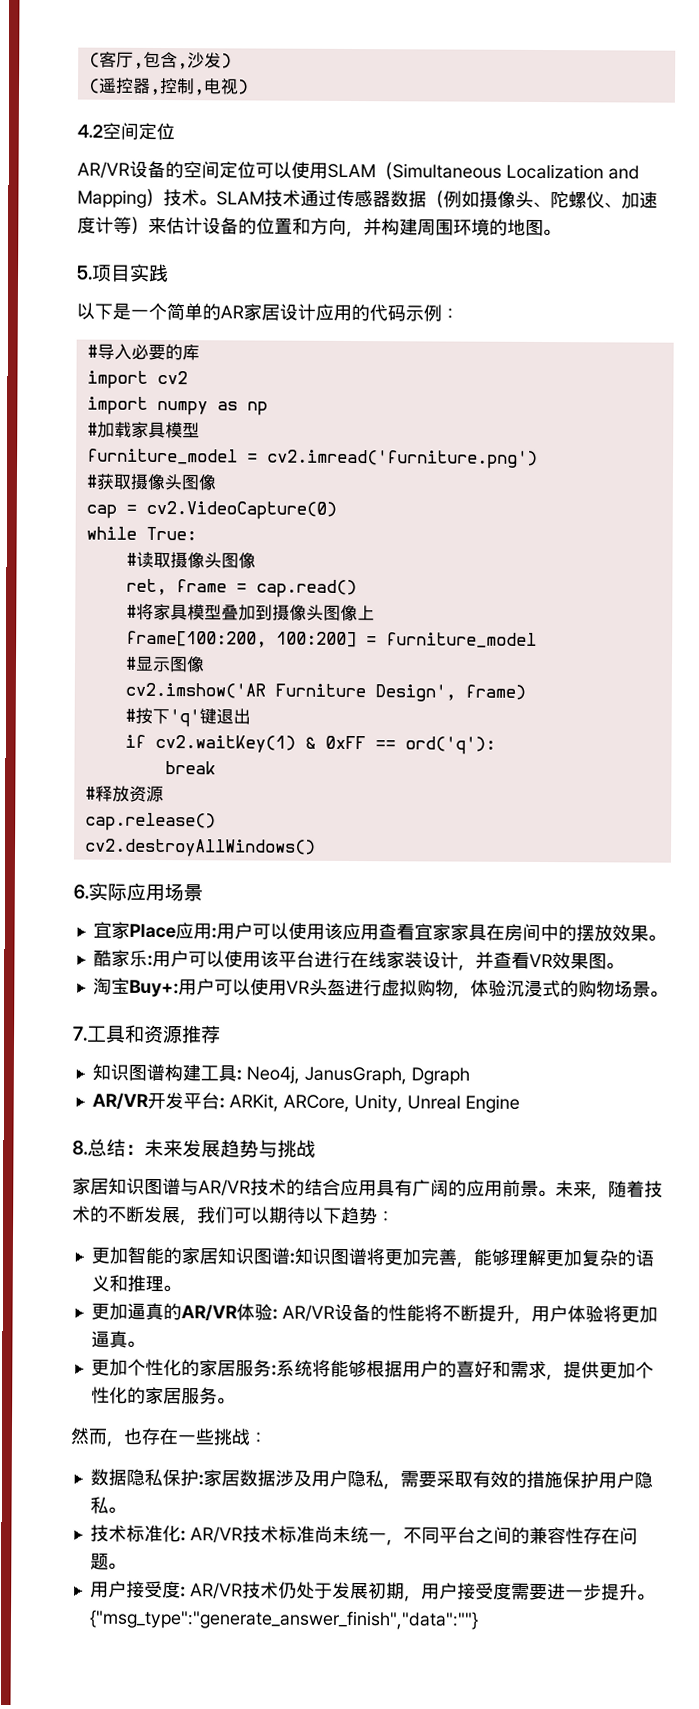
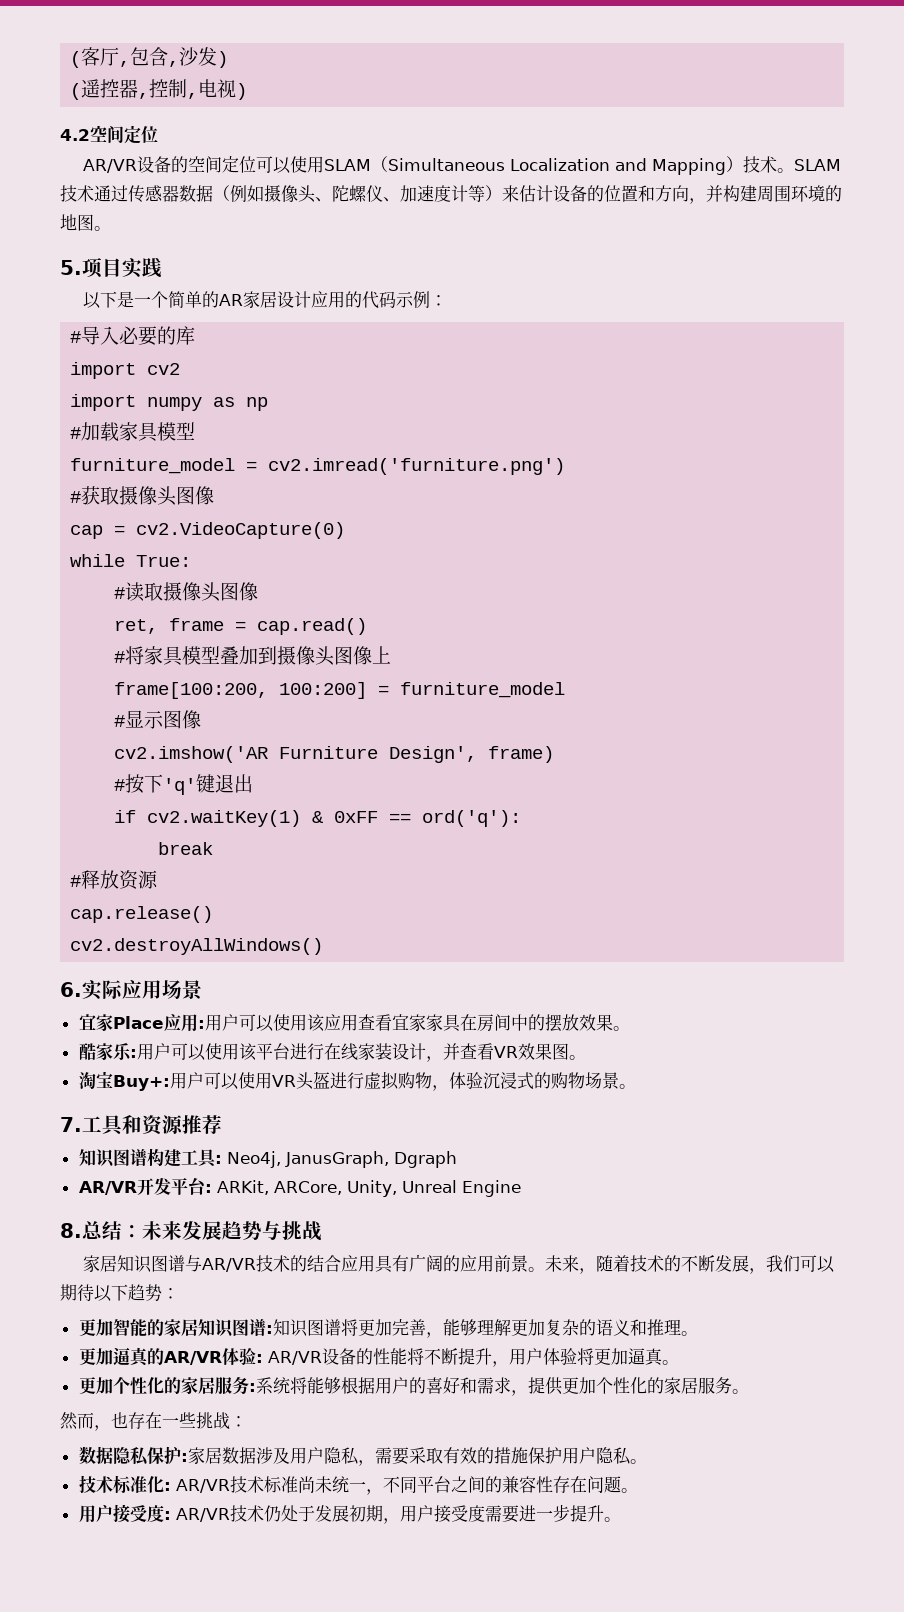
- {"msg_type":"generate_answer_finish","data":""}

